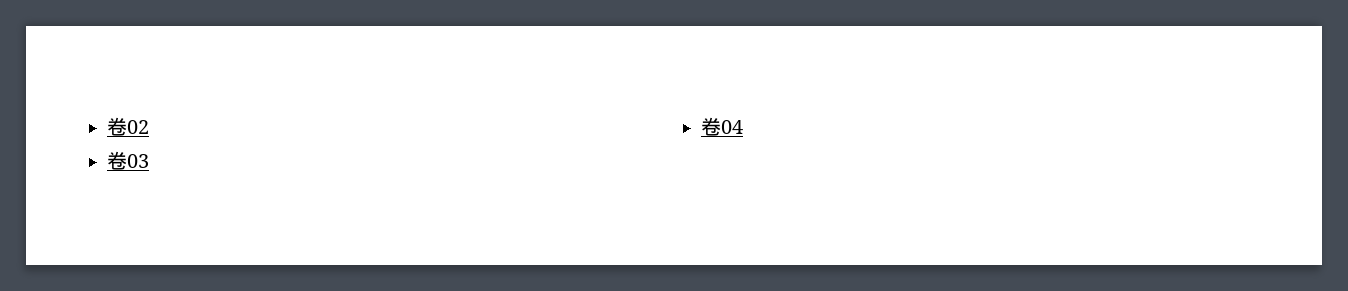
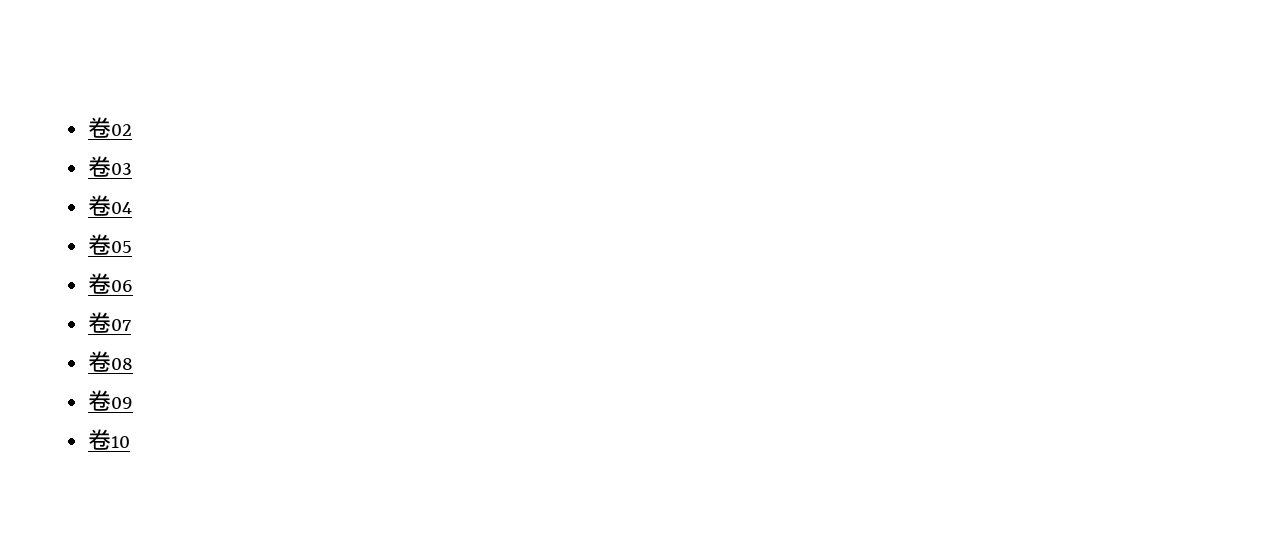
+ 卷05
+ 卷06
+ 卷07
+ 卷08
+ 卷09
+ 卷10

